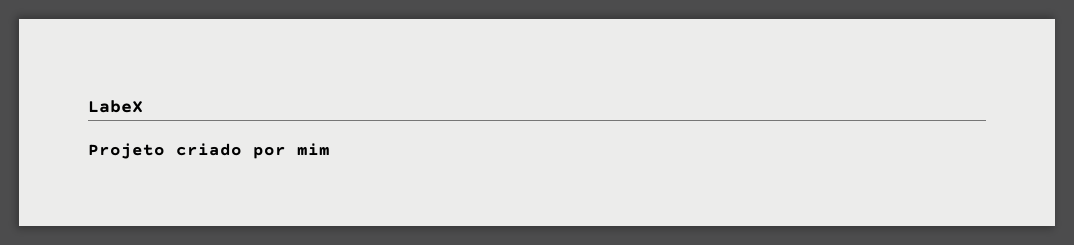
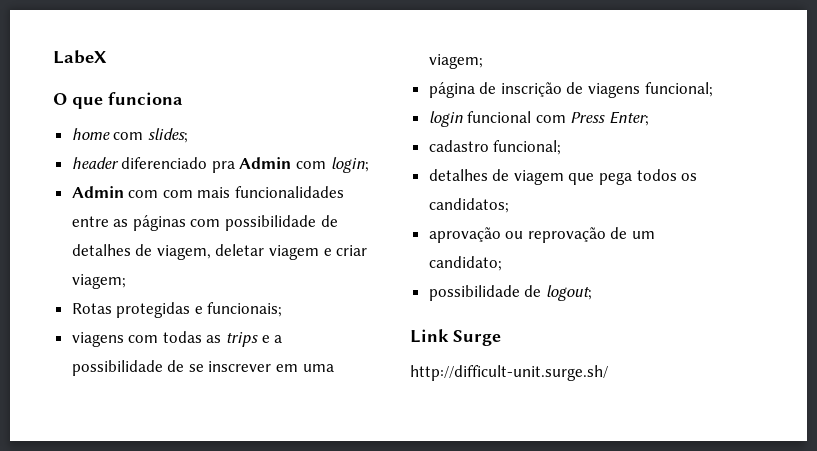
- Projeto criado por mim
+ O que funciona
+ home com slides;
+ header diferenciado pra Admin com login;
+ Admin com com mais funcionalidades entre as páginas com possibilidade de detalhes de viagem, deletar viagem e criar viagem;
+ Rotas protegidas e funcionais;
+ viagens com todas as trips e a possibilidade de se inscrever em uma viagem;
+ página de inscrição de viagens funcional;
+ login funcional com Press Enter;
+ cadastro funcional;
+ detalhes de viagem que pega todos os candidatos;
+ aprovação ou reprovação de um candidato;
+ possibilidade de logout;
+ Link Surge
+ http://difficult-unit.surge.sh/

